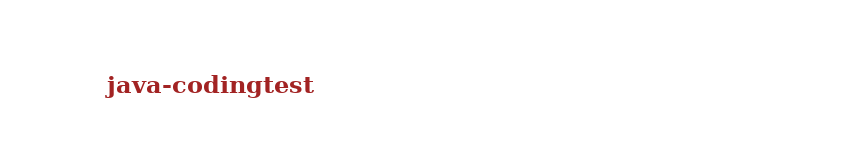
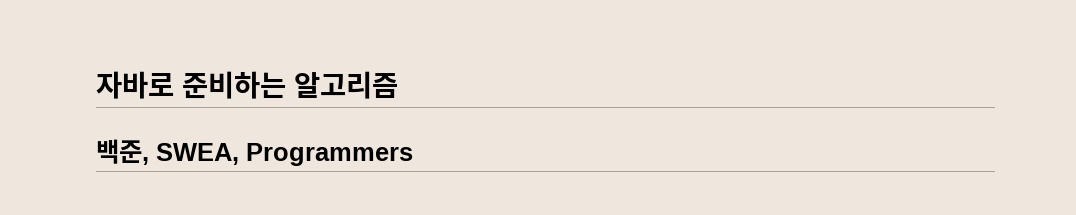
- java-codingtest
+ 자바로 준비하는 알고리즘
+ 백준, SWEA, Programmers

